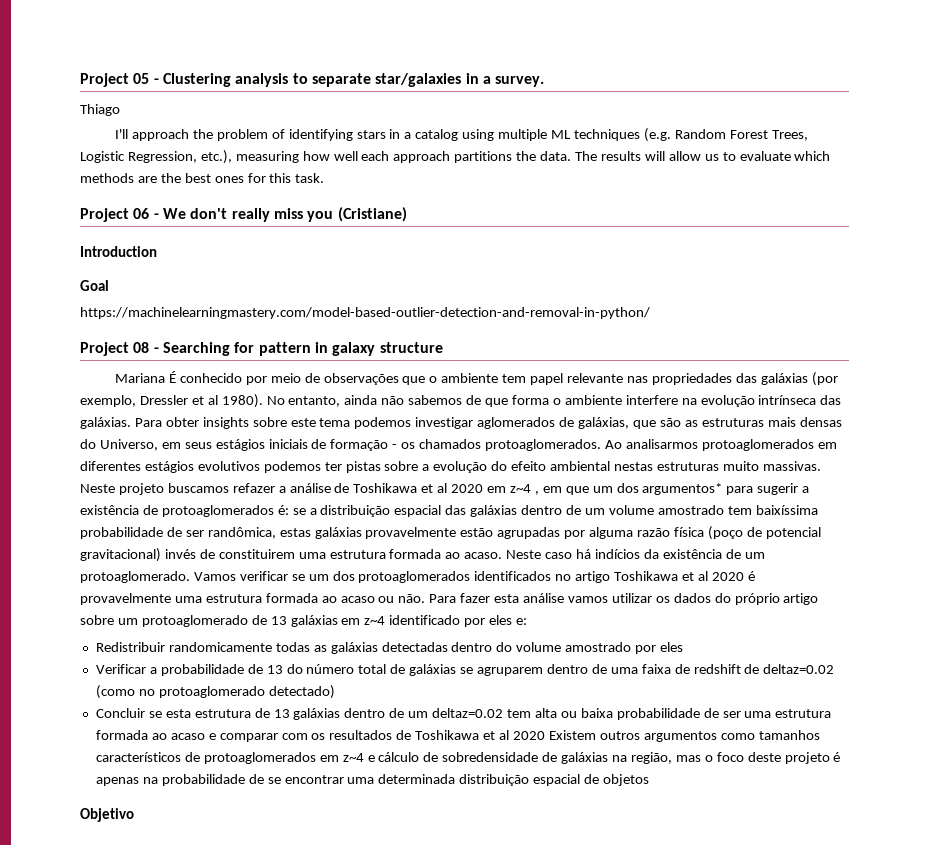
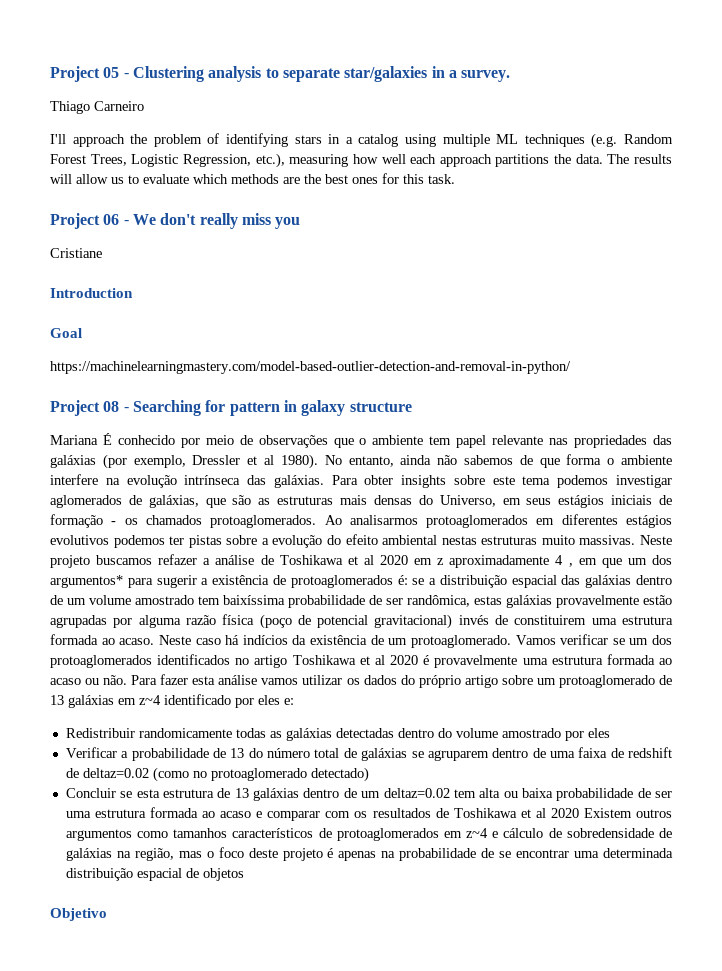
- Thiago
+ Thiago Carneiro
- Project 06 - We don't really miss you (Cristiane)
+ Project 06 - We don't really miss you
+ Cristiane
- Neste projeto buscamos refazer a análise de Toshikawa et al 2020 em z~4 , em que um dos argumentos* para sugerir a existência de protoaglomerados é:
+ Neste projeto buscamos refazer a análise de Toshikawa et al 2020 em z aproximadamente 4 , em que um dos argumentos* para sugerir a existência de protoaglomerados é:

